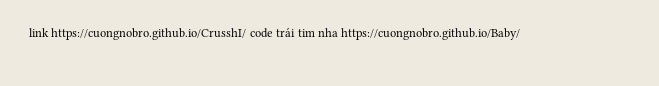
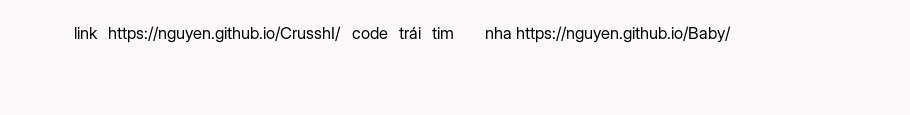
- link https://cuongnobro.github.io/CrusshI/ code trái tim nha https://cuongnobro.github.io/Baby/
+ link https://nguyen.github.io/CrusshI/ code trái tim nha https://nguyen.github.io/Baby/

